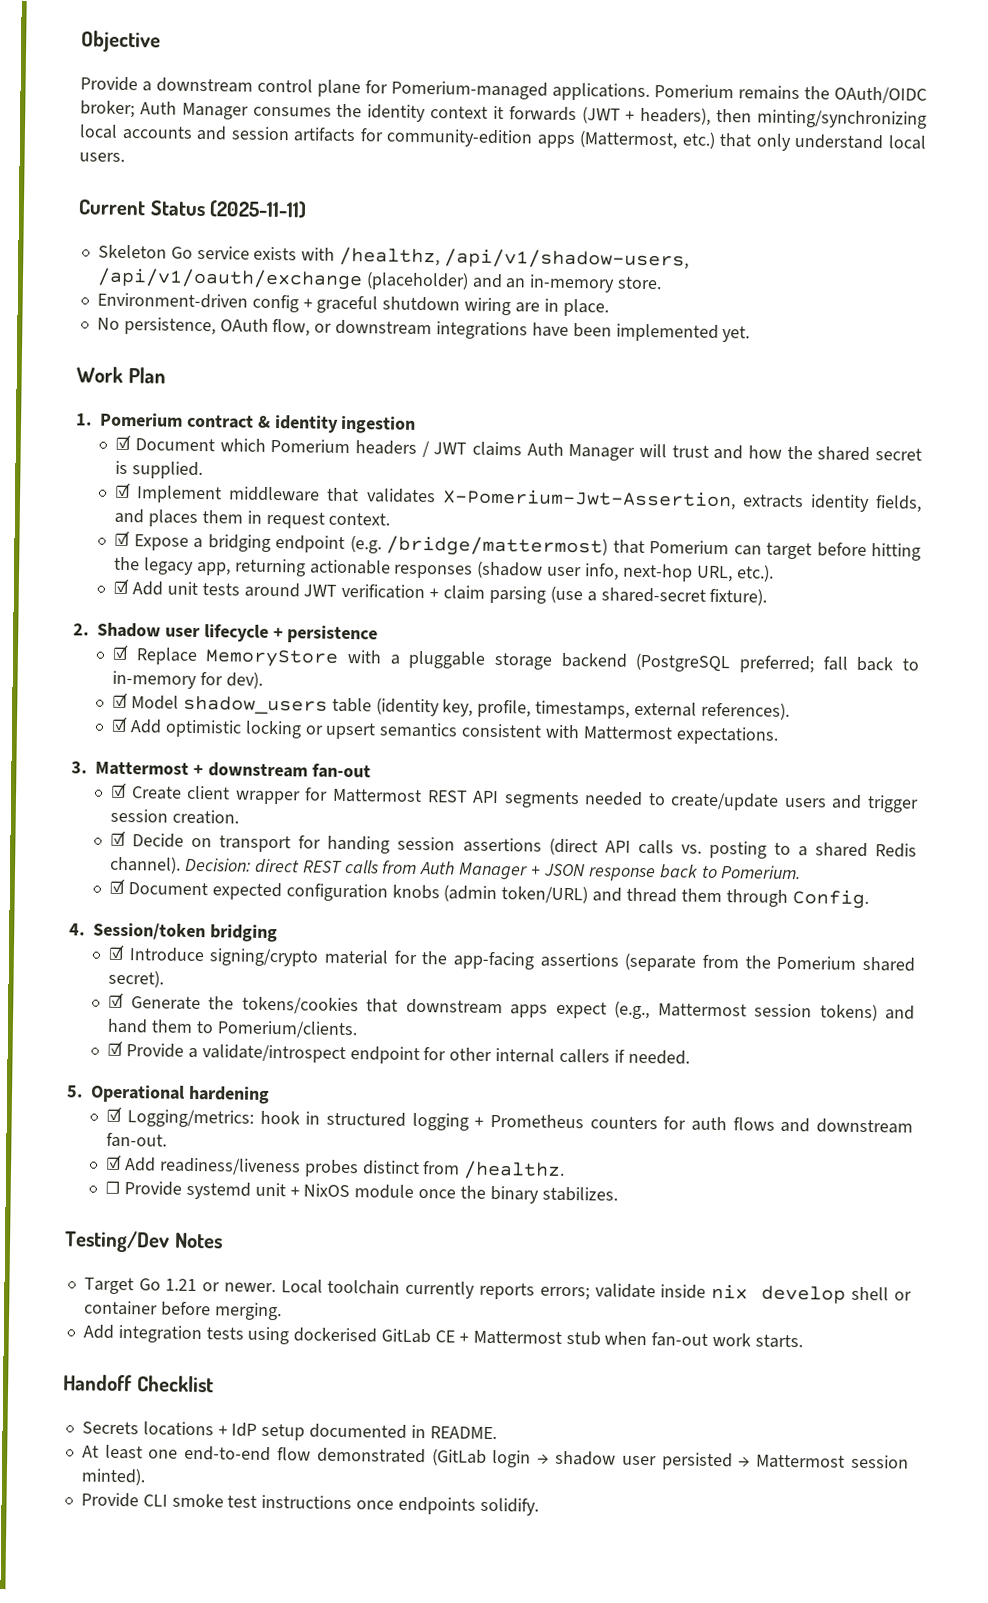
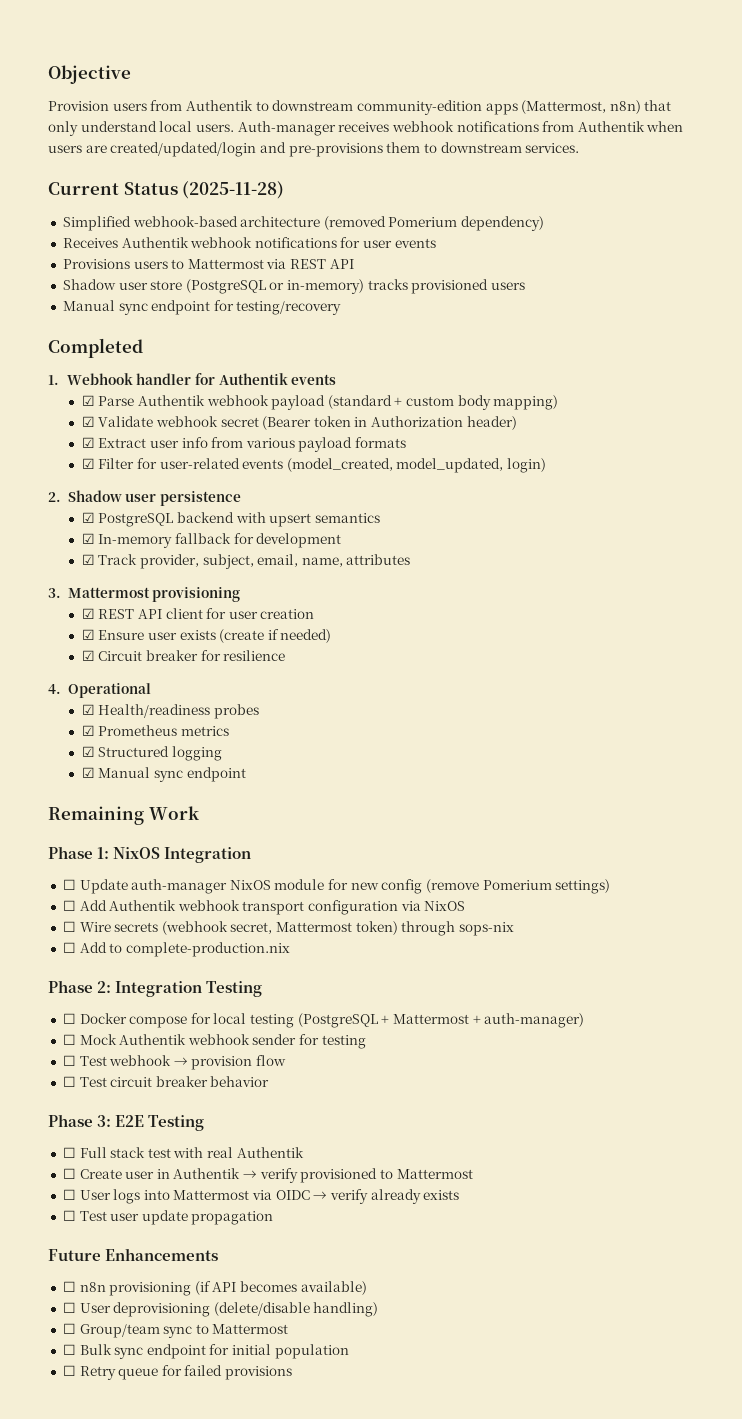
- Provide a downstream control plane for Pomerium-managed applications. Pomerium remains the OAuth/OIDC broker; Auth Manager consumes the identity context it forwards (JWT + headers), then minting/synchronizing local accounts and session artifacts for community-edition apps (Mattermost, etc.) that only understand local users.
- Current Status (2025-11-11)
- Skeleton Go service exists with /healthz, /api/v1/shadow-users, /api/v1/oauth/exchange (placeholder) and an in-memory store.
- Environment-driven config + graceful shutdown wiring are in place.
- No persistence, OAuth flow, or downstream integrations have been implemented yet.
- Work Plan
- 1. Pomerium contract & identity ingestion
- ☑ Document which Pomerium headers / JWT claims Auth Manager will trust and how the shared secret is supplied.
- ☑ Implement middleware that validates X-Pomerium-Jwt-Assertion, extracts identity fields, and places them in request context.
- ☑ Expose a bridging endpoint (e.g. /bridge/mattermost) that Pomerium can target before hitting the legacy app, returning actionable responses (shadow user info, next-hop URL, etc.).
- ☑ Add unit tests around JWT verification + claim parsing (use a shared-secret fixture).
+ Provision users from Authentik to downstream community-edition apps (Mattermost, n8n) that only understand local users. Auth-manager receives webhook notifications from Authentik when users are created/updated/login and pre-provisions them to downstream services.
+ Current Status (2025-11-28)
+ Simplified webhook-based architecture (removed Pomerium dependency)
+ Receives Authentik webhook notifications for user events
+ Provisions users to Mattermost via REST API
+ Shadow user store (PostgreSQL or in-memory) tracks provisioned users
+ Manual sync endpoint for testing/recovery
+ Completed
+ 1. Webhook handler for Authentik events
+ ☑ Parse Authentik webhook payload (standard + custom body mapping)
+ ☑ Validate webhook secret (Bearer token in Authorization header)
+ ☑ Extract user info from various payload formats
+ ☑ Filter for user-related events (model_created, model_updated, login)
- 2. Shadow user lifecycle + persistence
+ 2. Shadow user persistence
- ☑ Replace MemoryStore with a pluggable storage backend (PostgreSQL preferred; fall back to in-memory for dev).
- ☑ Model shadow_users table (identity key, profile, timestamps, external references).
- ☑ Add optimistic locking or upsert semantics consistent with Mattermost expectations.
- 3. Mattermost + downstream fan-out
- ☑ Create client wrapper for Mattermost REST API segments needed to create/update users and trigger session creation.
- ☑ Decide on transport for handing session assertions (direct API calls vs. posting to a shared Redis channel). Decision: direct REST calls from Auth Manager + JSON response back to Pomerium.
- ☑ Document expected configuration knobs (admin token/URL) and thread them through Config.
- 4. Session/token bridging
- ☑ Introduce signing/crypto material for the app-facing assertions (separate from the Pomerium shared secret).
- ☑ Generate the tokens/cookies that downstream apps expect (e.g., Mattermost session tokens) and hand them to Pomerium/clients.
- ☑ Provide a validate/introspect endpoint for other internal callers if needed.
- 5. Operational hardening
- ☑ Logging/metrics: hook in structured logging + Prometheus counters for auth flows and downstream fan-out.
- ☑ Add readiness/liveness probes distinct from /healthz.
- ☐ Provide systemd unit + NixOS module once the binary stabilizes.
- Testing/Dev Notes
- Target Go 1.21 or newer. Local toolchain currently reports errors; validate inside nix develop shell or container before merging.
- Add integration tests using dockerised GitLab CE + Mattermost stub when fan-out work starts.
- Handoff Checklist
- Secrets locations + IdP setup documented in README.
- At least one end-to-end flow demonstrated (GitLab login → shadow user persisted → Mattermost session minted).
- Provide CLI smoke test instructions once endpoints solidify.
+ ☑ PostgreSQL backend with upsert semantics
+ ☑ In-memory fallback for development
+ ☑ Track provider, subject, email, name, attributes
+ 3. Mattermost provisioning
+ ☑ REST API client for user creation
+ ☑ Ensure user exists (create if needed)
+ ☑ Circuit breaker for resilience
+ 4. Operational
+ ☑ Health/readiness probes
+ ☑ Prometheus metrics
+ ☑ Structured logging
+ ☑ Manual sync endpoint
+ Remaining Work
+ Phase 1: NixOS Integration
+ ☐ Update auth-manager NixOS module for new config (remove Pomerium settings)
+ ☐ Add Authentik webhook transport configuration via NixOS
+ ☐ Wire secrets (webhook secret, Mattermost token) through sops-nix
+ ☐ Add to complete-production.nix
+ Phase 2: Integration Testing
+ ☐ Docker compose for local testing (PostgreSQL + Mattermost + auth-manager)
+ ☐ Mock Authentik webhook sender for testing
+ ☐ Test webhook → provision flow
+ ☐ Test circuit breaker behavior
+ Phase 3: E2E Testing
+ ☐ Full stack test with real Authentik
+ ☐ Create user in Authentik → verify provisioned to Mattermost
+ ☐ User logs into Mattermost via OIDC → verify already exists
+ ☐ Test user update propagation
+ Future Enhancements
+ ☐ n8n provisioning (if API becomes available)
+ ☐ User deprovisioning (delete/disable handling)
+ ☐ Group/team sync to Mattermost
+ ☐ Bulk sync endpoint for initial population
+ ☐ Retry queue for failed provisions

